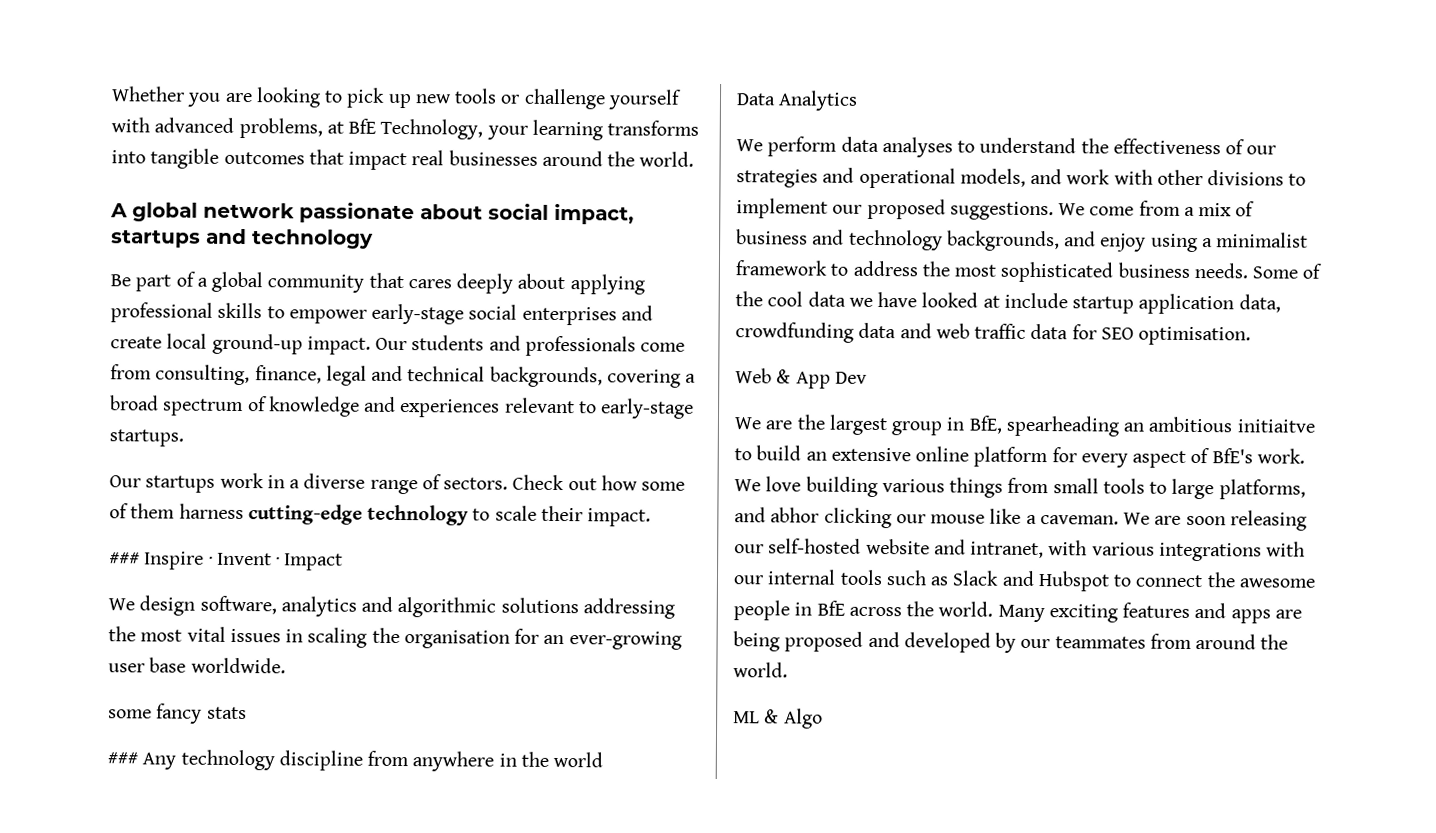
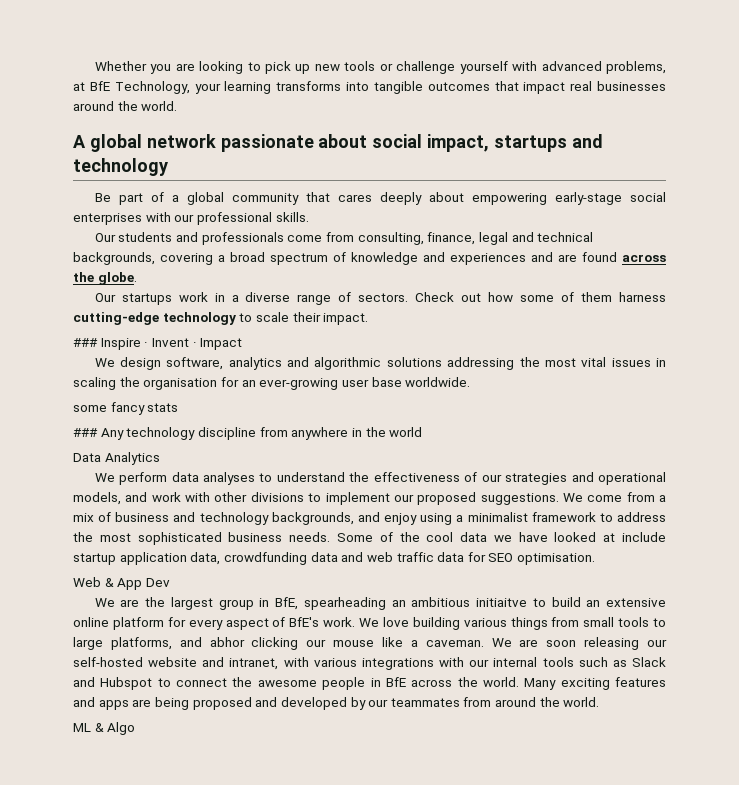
- Be part of a global community that cares deeply about applying professional skills to empower early-stage social enterprises and create local ground-up impact. Our students and professionals come from consulting, finance, legal and technical backgrounds, covering a broad spectrum of knowledge and experiences relevant to early-stage startups.
+ Be part of a global community that cares deeply about empowering early-stage social enterprises with our professional skills.
+ Our students and professionals come from consulting, finance, legal and technical backgrounds, covering a broad spectrum of knowledge and experiences and are found across the globe.

